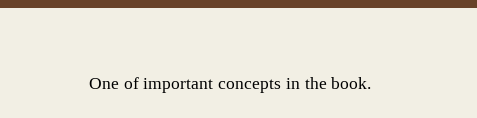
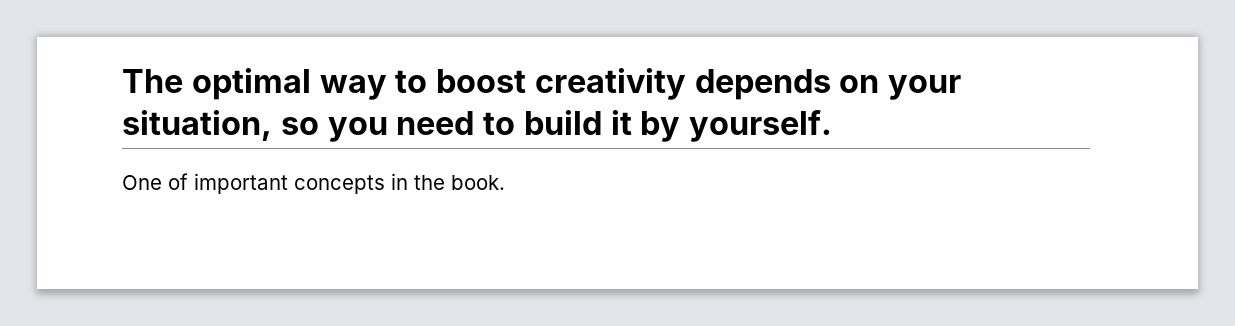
+ The optimal way to boost creativity depends on your situation, so you need to build it by yourself.

